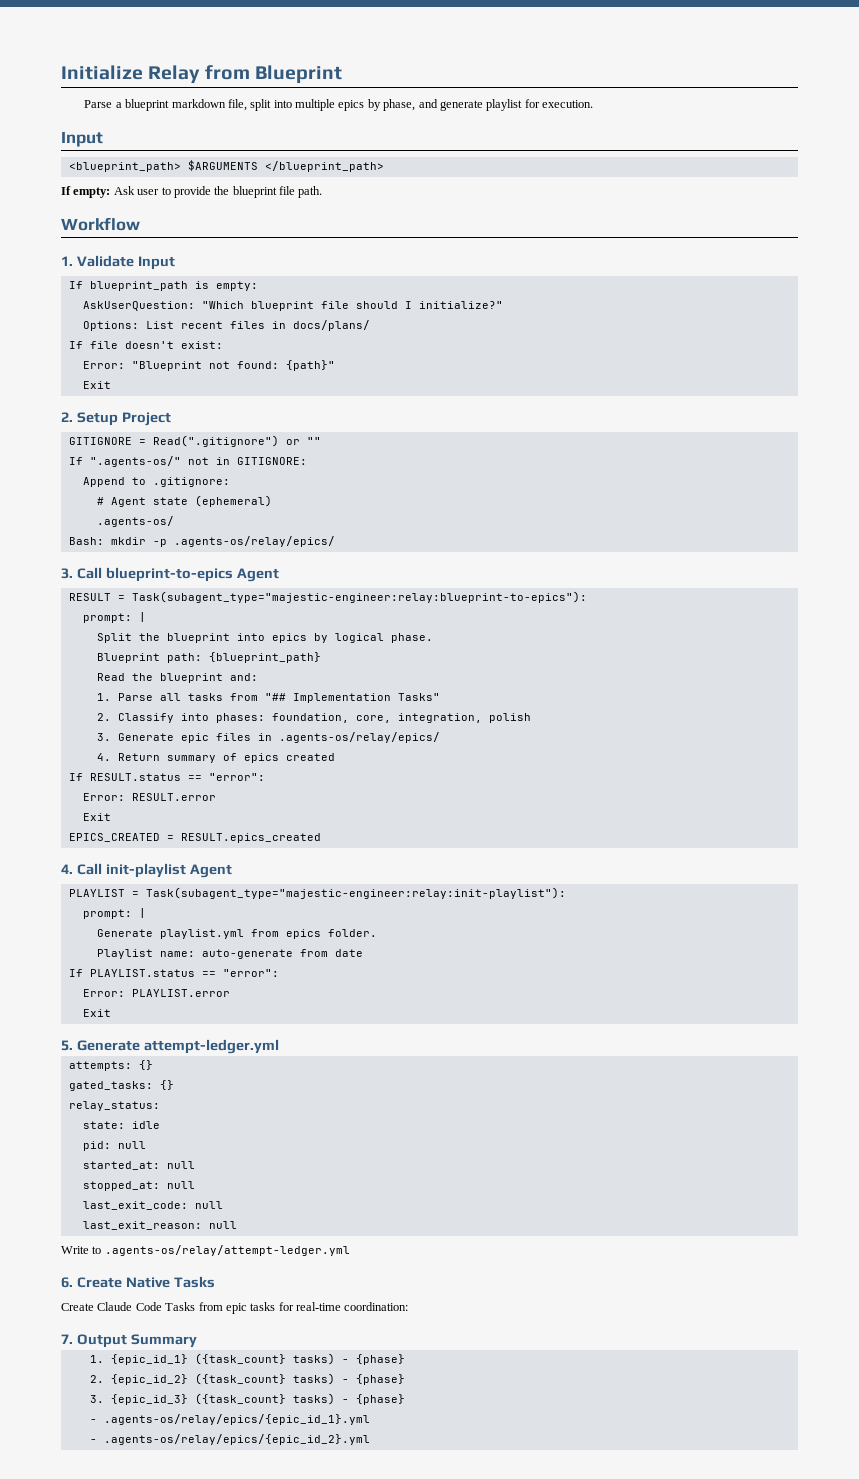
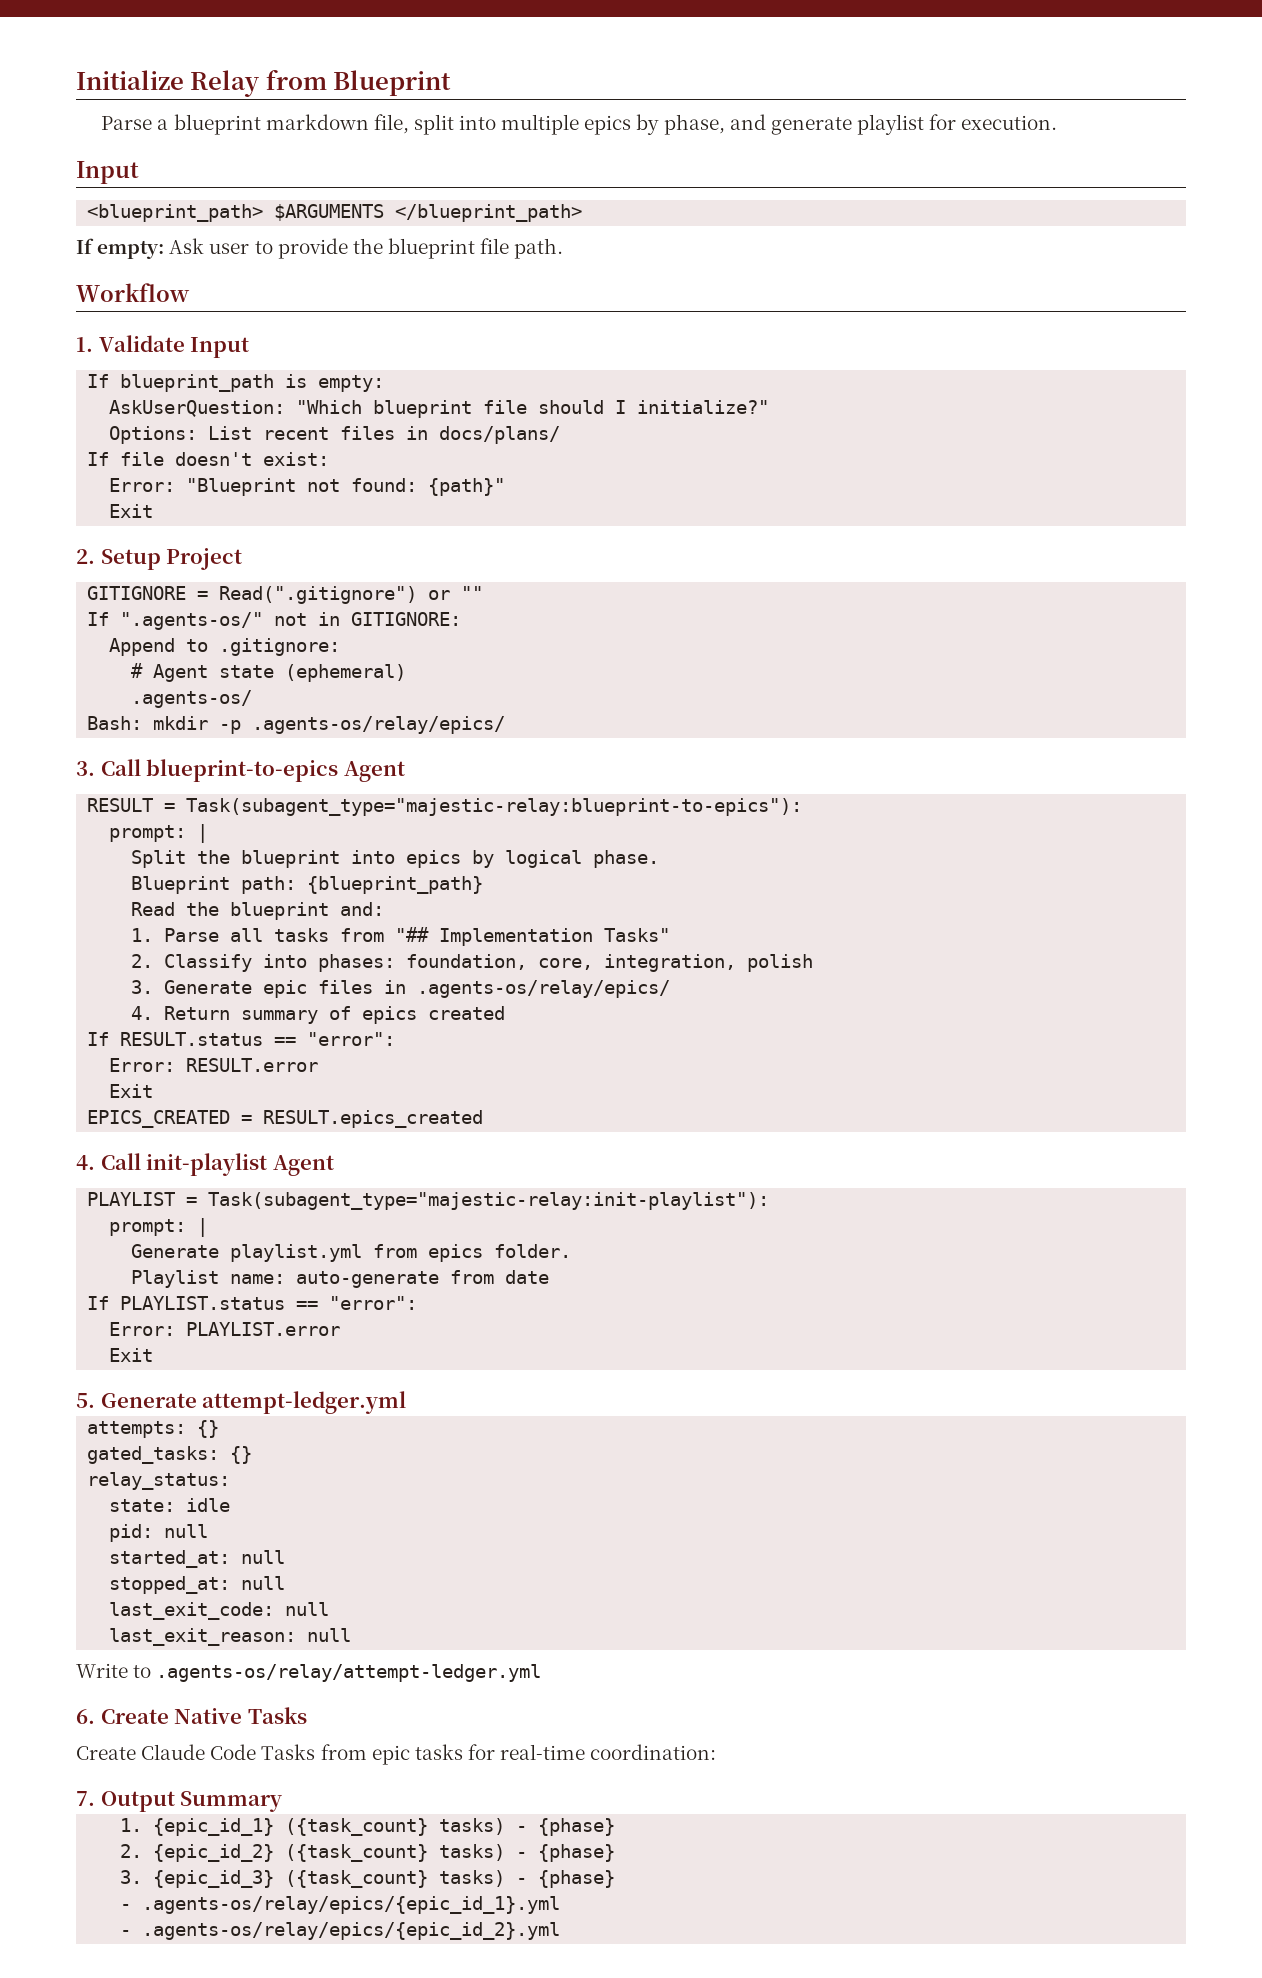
- RESULT = Task(subagent_type="majestic-engineer:relay:blueprint-to-epics"):
+ RESULT = Task(subagent_type="majestic-relay:blueprint-to-epics"):
- PLAYLIST = Task(subagent_type="majestic-engineer:relay:init-playlist"):
+ PLAYLIST = Task(subagent_type="majestic-relay:init-playlist"):

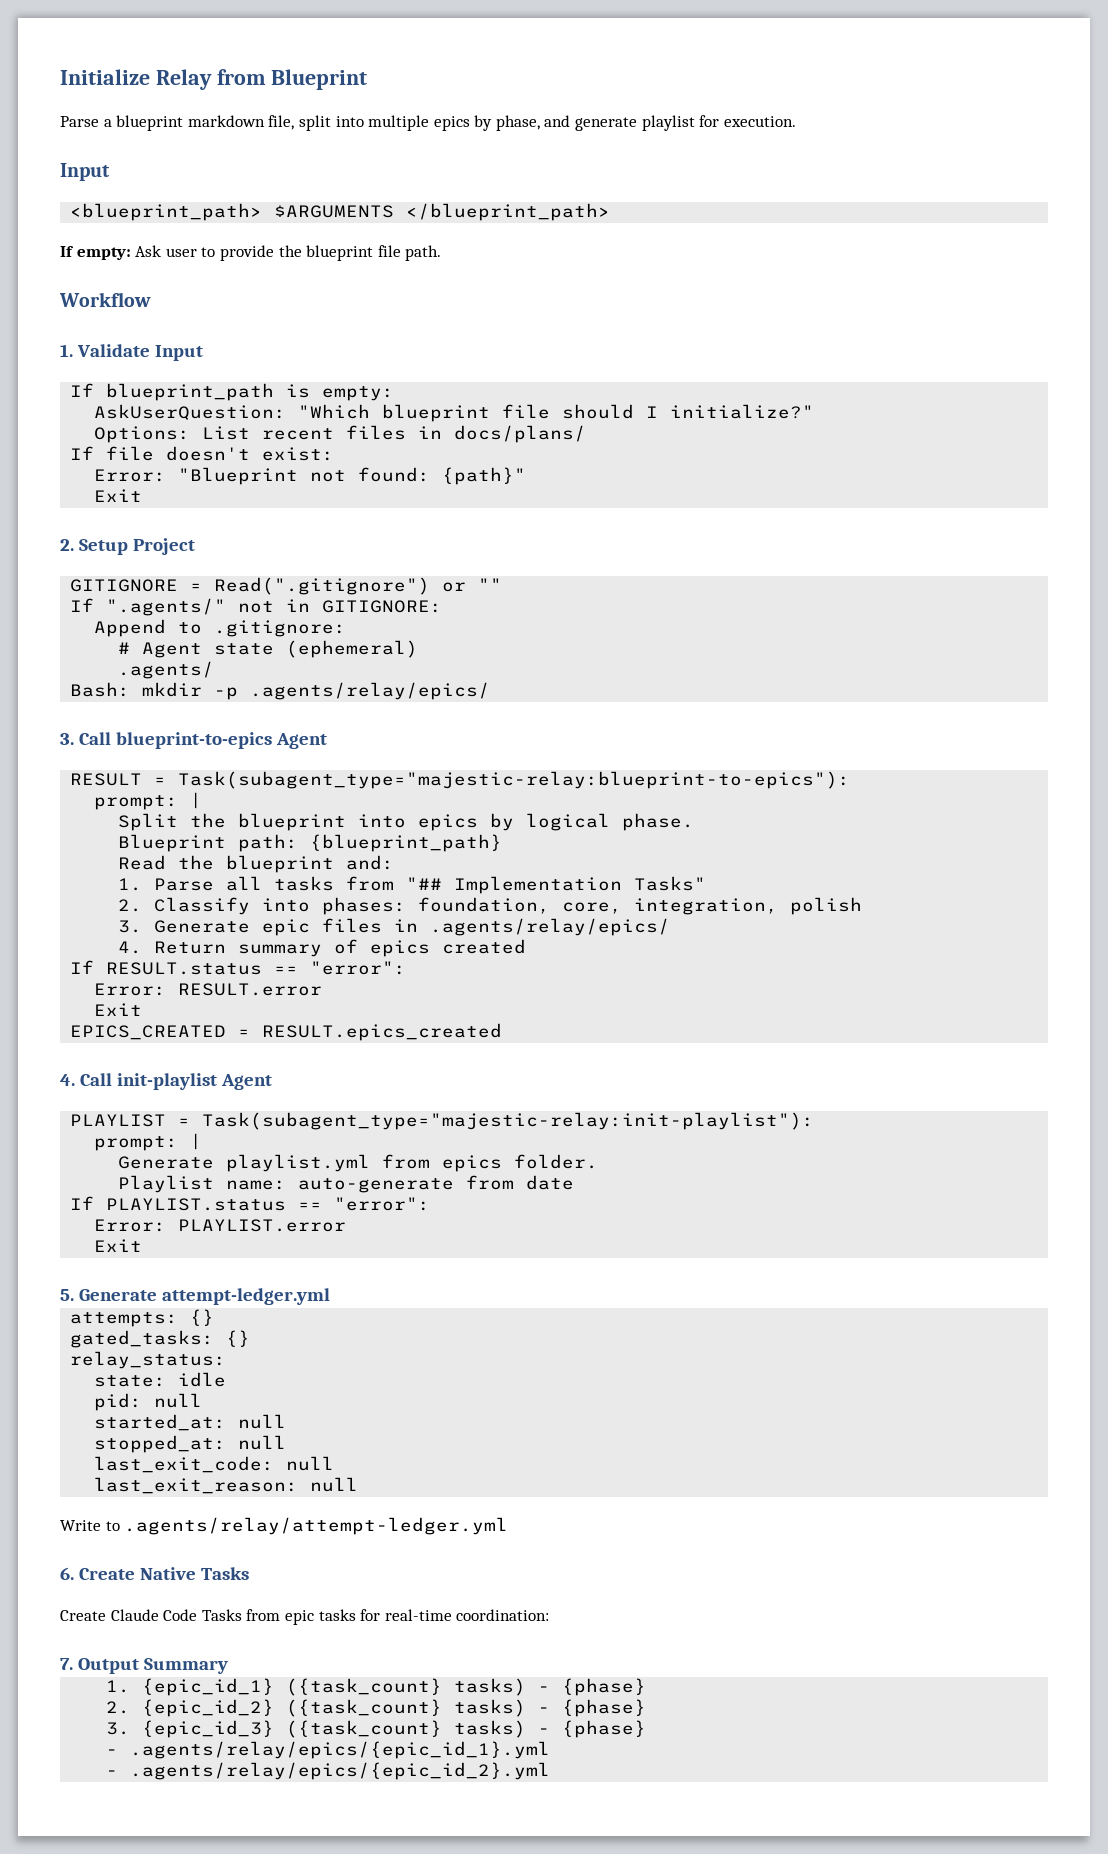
- If ".agents-os/" not in GITIGNORE:
+ If ".agents/" not in GITIGNORE:
- .agents-os/
+ .agents/
- Bash: mkdir -p .agents-os/relay/epics/
+ Bash: mkdir -p .agents/relay/epics/
- 3. Generate epic files in .agents-os/relay/epics/
+ 3. Generate epic files in .agents/relay/epics/
- Write to .agents-os/relay/attempt-ledger.yml
+ Write to .agents/relay/attempt-ledger.yml
- - .agents-os/relay/epics/{epic_id_1}.yml
- - .agents-os/relay/epics/{epic_id_2}.yml
+ - .agents/relay/epics/{epic_id_1}.yml
+ - .agents/relay/epics/{epic_id_2}.yml

